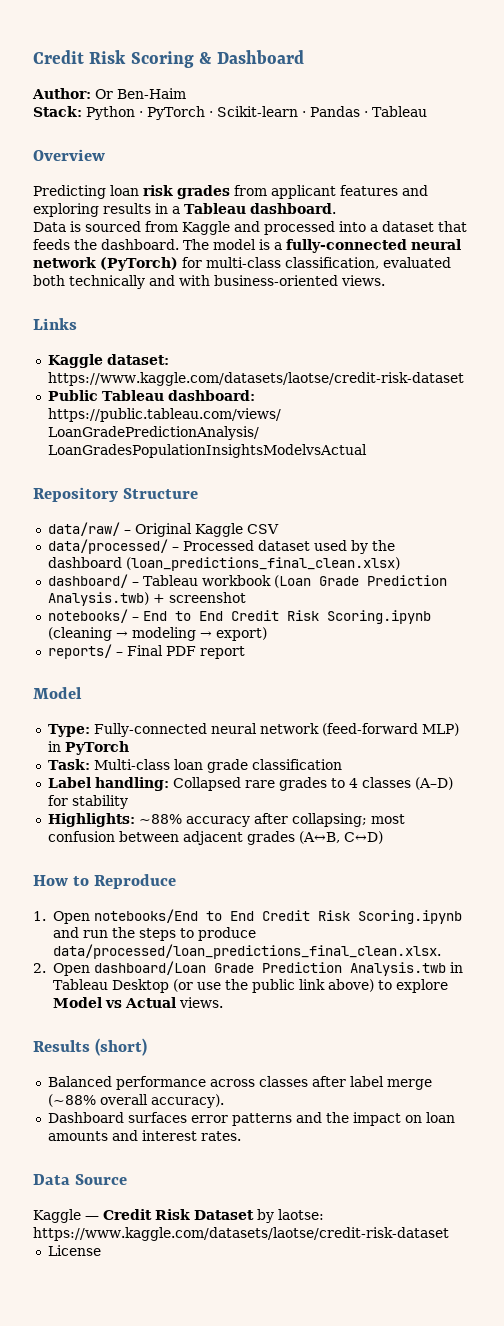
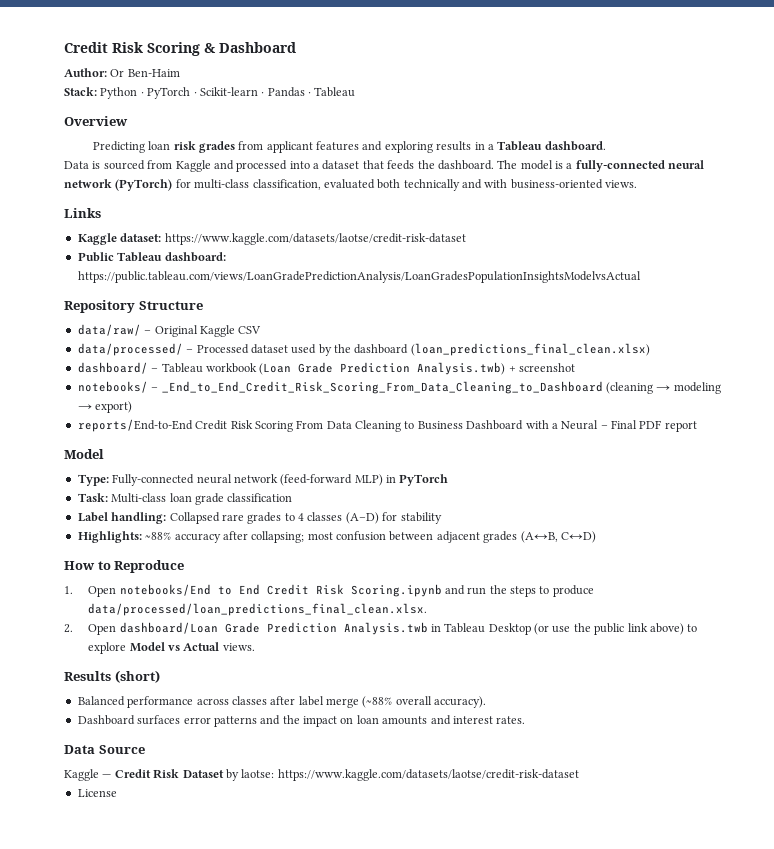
- notebooks/ – End to End Credit Risk Scoring.ipynb (cleaning → modeling → export)
+ notebooks/ – _End_to_End_Credit_Risk_Scoring_From_Data_Cleaning_to_Dashboard (cleaning → modeling → export)
- reports/ – Final PDF report
+ reports/End-to-End Credit Risk Scoring From Data Cleaning to Business Dashboard with a Neural – Final PDF report

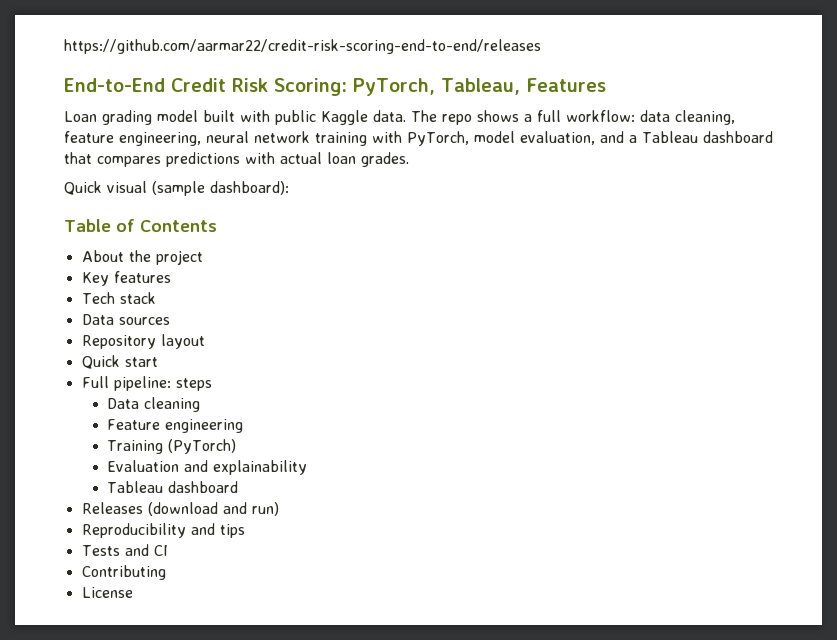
- Credit Risk Scoring & Dashboard
- Author: Or Ben‑Haim
- Stack: Python · PyTorch · Scikit‑learn · Pandas · Tableau
- Overview
- Predicting loan risk grades from applicant features and exploring results in a Tableau dashboard.
- Data is sourced from Kaggle and processed into a dataset that feeds the dashboard. The model is a fully‑connected neural network (PyTorch) for multi‑class classification, evaluated both technically and with business‑oriented views.
- Links
- Kaggle dataset: https://www.kaggle.com/datasets/laotse/credit-risk-dataset
- Public Tableau dashboard: https://public.tableau.com/views/LoanGradePredictionAnalysis/LoanGradesPopulationInsightsModelvsActual
- Repository Structure
- data/raw/ – Original Kaggle CSV
- data/processed/ – Processed dataset used by the dashboard (loan_predictions_final_clean.xlsx)
- dashboard/ – Tableau workbook (Loan Grade Prediction Analysis.twb) + screenshot
- notebooks/ – _End_to_End_Credit_Risk_Scoring_From_Data_Cleaning_to_Dashboard (cleaning → modeling → export)
- reports/End-to-End Credit Risk Scoring From Data Cleaning to Business Dashboard with a Neural – Final PDF report
- Model
- Type: Fully‑connected neural network (feed‑forward MLP) in PyTorch
- Task: Multi‑class loan grade classification
- Label handling: Collapsed rare grades to 4 classes (A–D) for stability
- Highlights: ~88% accuracy after collapsing; most confusion between adjacent grades (A↔B, C↔D)
- How to Reproduce
- 1. Open notebooks/End to End Credit Risk Scoring.ipynb and run the steps to produce data/processed/loan_predictions_final_clean.xlsx.
- 2. Open dashboard/Loan Grade Prediction Analysis.twb in Tableau Desktop (or use the public link above) to explore Model vs Actual views.
- Results (short)
- Balanced performance across classes after label merge (~88% overall accuracy).
- Dashboard surfaces error patterns and the impact on loan amounts and interest rates.
- Data Source
- Kaggle — Credit Risk Dataset by laotse: https://www.kaggle.com/datasets/laotse/credit-risk-dataset
+ https://github.com/aarmar22/credit-risk-scoring-end-to-end/releases
+ End-to-End Credit Risk Scoring: PyTorch, Tableau, Features
+ Loan grading model built with public Kaggle data. The repo shows a full workflow: data cleaning, feature engineering, neural network training with PyTorch, model evaluation, and a Tableau dashboard that compares predictions with actual loan grades.
+ Quick visual (sample dashboard):
+ Table of Contents
+ About the project
+ Key features
+ Tech stack
+ Data sources
+ Repository layout
+ Quick start
+ Full pipeline: steps
+ Data cleaning
+ Feature engineering
+ Training (PyTorch)
+ Evaluation and explainability
+ Tableau dashboard
+ Releases (download and run)
+ Reproducibility and tips
+ Tests and CI
+ Contributing

